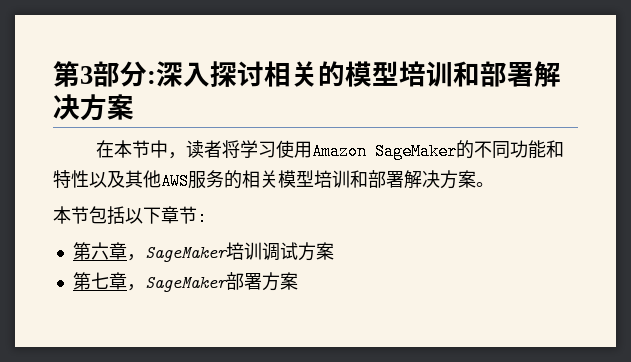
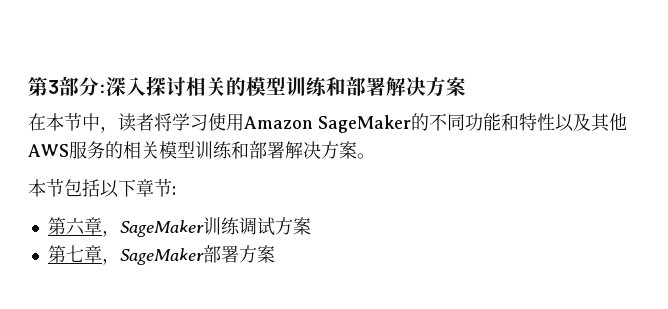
- 第3部分:深入探讨相关的模型培训和部署解决方案
+ 第3部分:深入探讨相关的模型训练和部署解决方案
- 在本节中，读者将学习使用Amazon SageMaker的不同功能和特性以及其他AWS服务的相关模型培训和部署解决方案。
+ 在本节中，读者将学习使用Amazon SageMaker的不同功能和特性以及其他AWS服务的相关模型训练和部署解决方案。
- 第六章，SageMaker培训调试方案
+ 第六章，SageMaker训练调试方案

